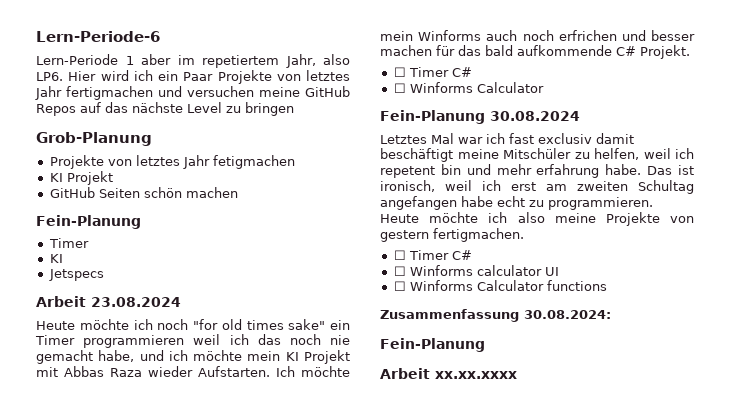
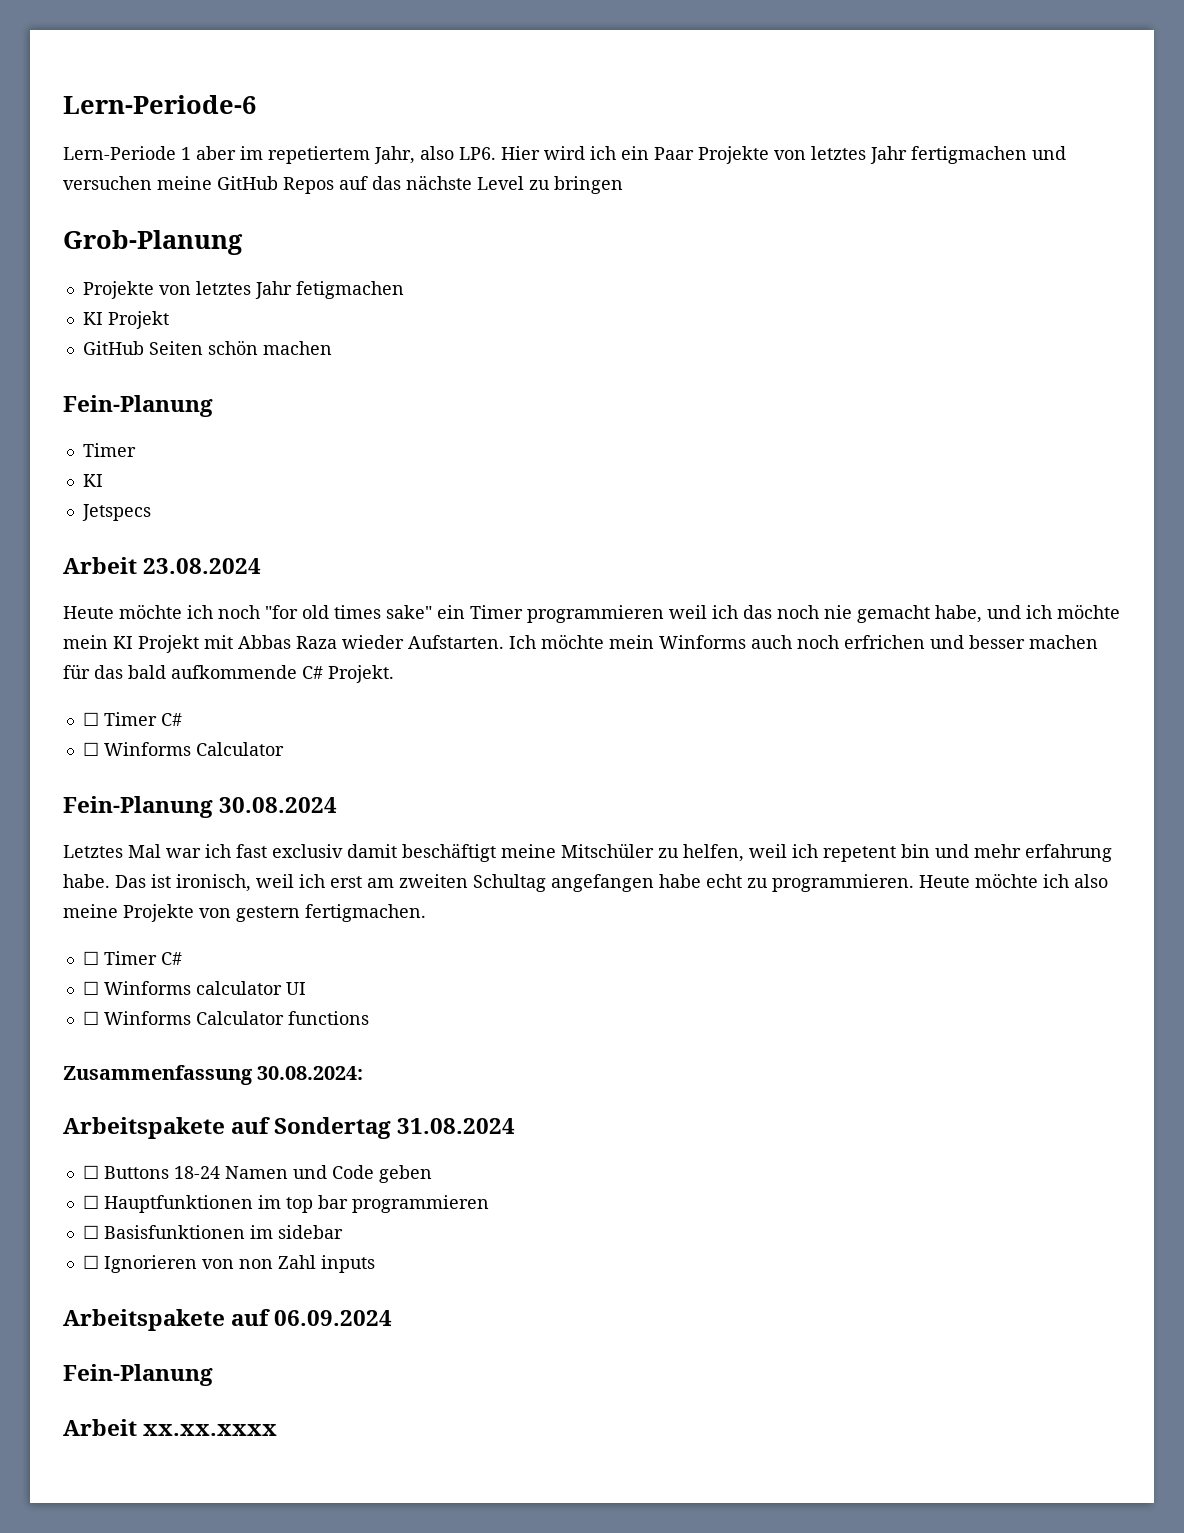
+ Arbeitspakete auf Sondertag 31.08.2024
+ ☐ Buttons 18-24 Namen und Code geben
+ ☐ Hauptfunktionen im top bar programmieren
+ ☐ Basisfunktionen im sidebar
+ ☐ Ignorieren von non Zahl inputs
+ Arbeitspakete auf 06.09.2024

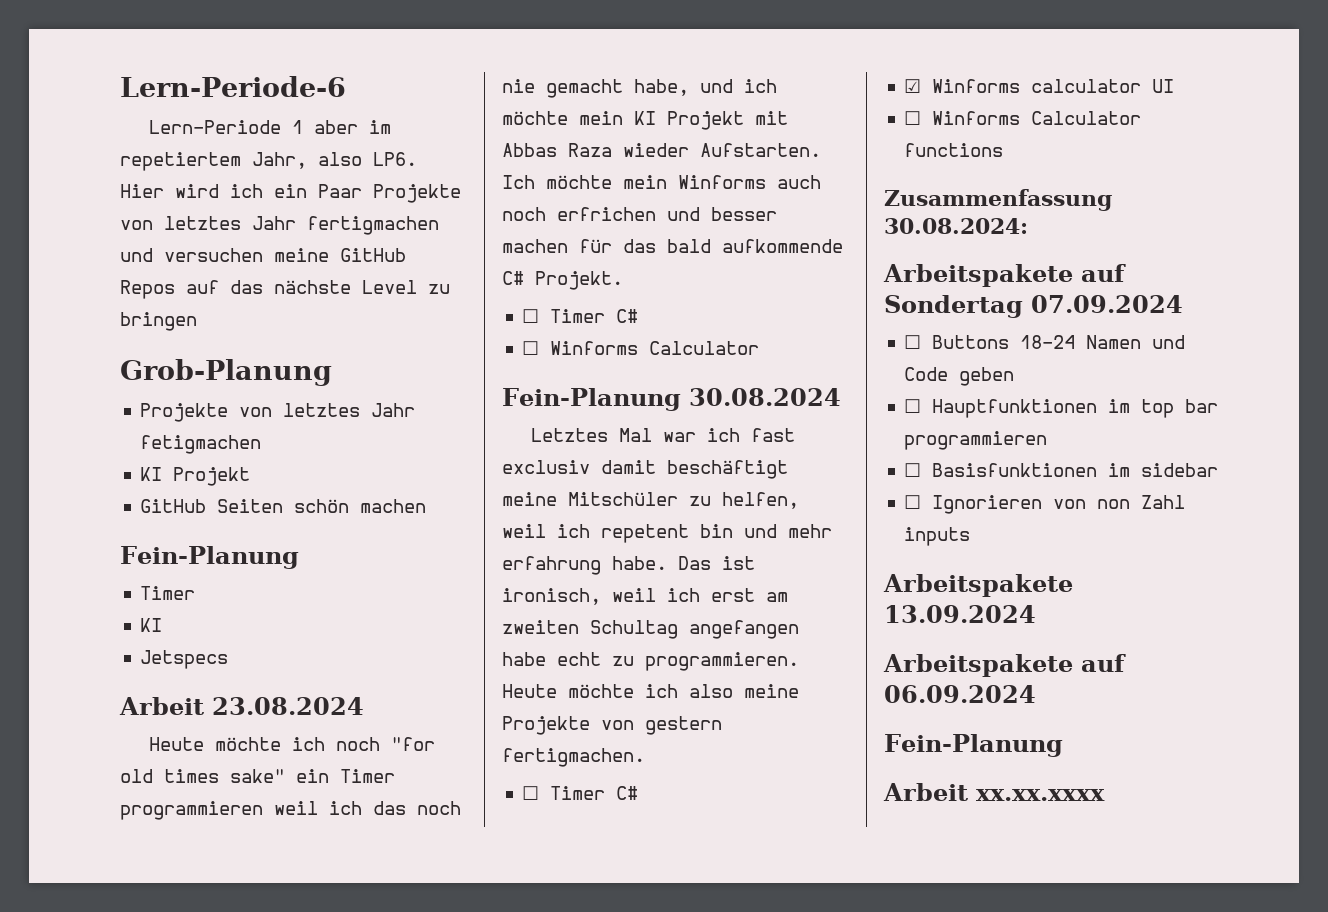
- ☐ Winforms calculator UI
+ ☑ Winforms calculator UI
- Arbeitspakete auf Sondertag 31.08.2024
+ Arbeitspakete auf Sondertag 07.09.2024
+ Arbeitspakete 13.09.2024

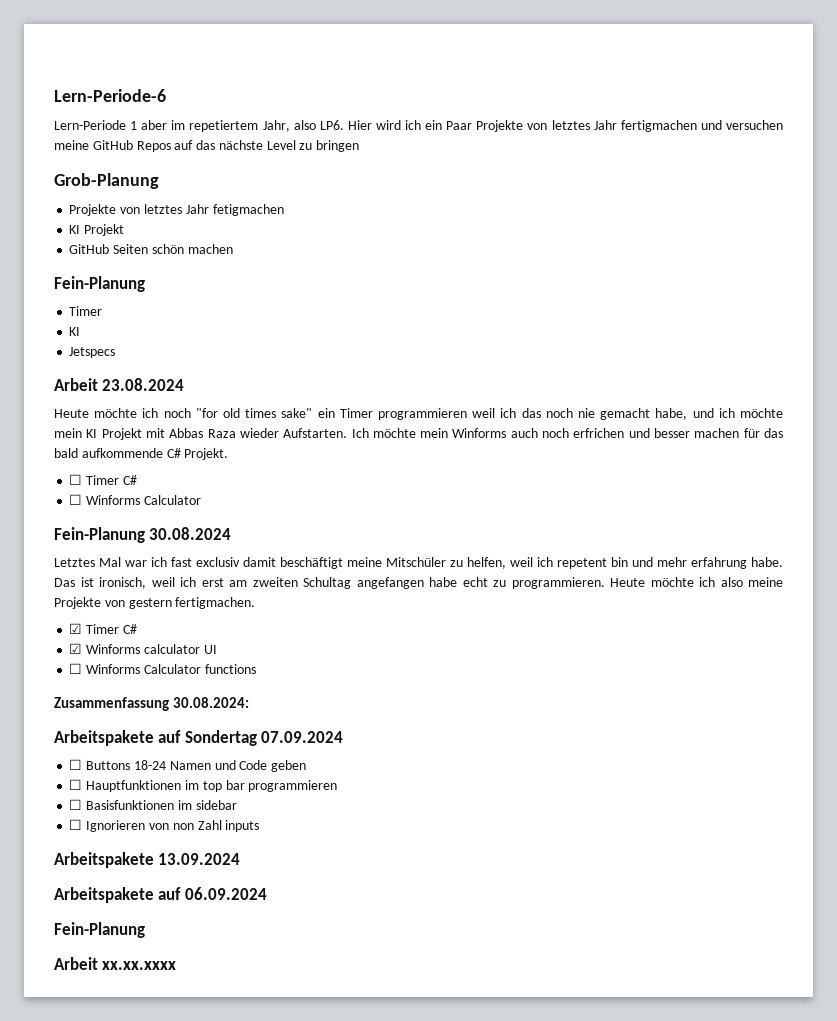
  Heute möchte ich also meine Projekte von gestern fertigmachen.
- ☐ Timer C#
+ ☑ Timer C#

